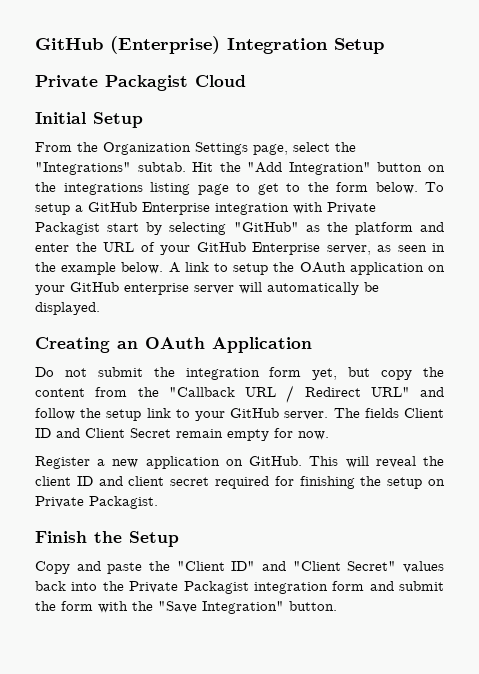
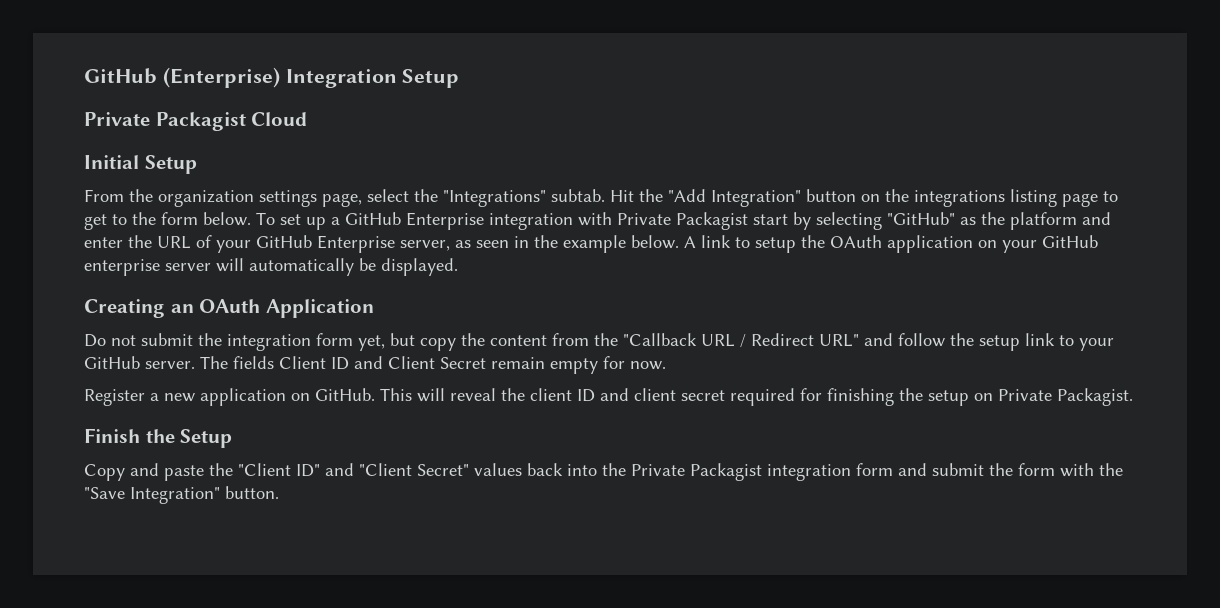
- From the Organization Settings page, select the "Integrations" subtab.
+ From the organization settings page, select the "Integrations" subtab.
- To setup a GitHub Enterprise integration with Private Packagist start by selecting "GitHub" as the platform and enter the URL of your GitHub Enterprise server, as seen in the example below.
+ To set up a GitHub Enterprise integration with Private Packagist start by selecting "GitHub" as the platform and enter the URL of your GitHub Enterprise server, as seen in the example below.

